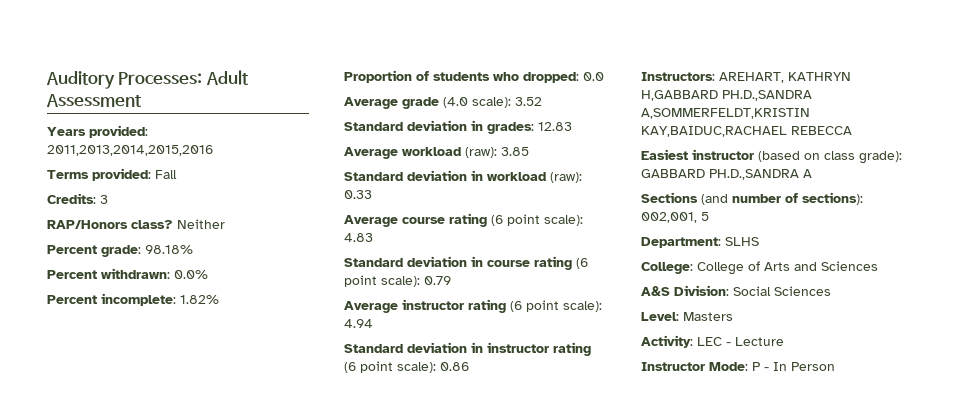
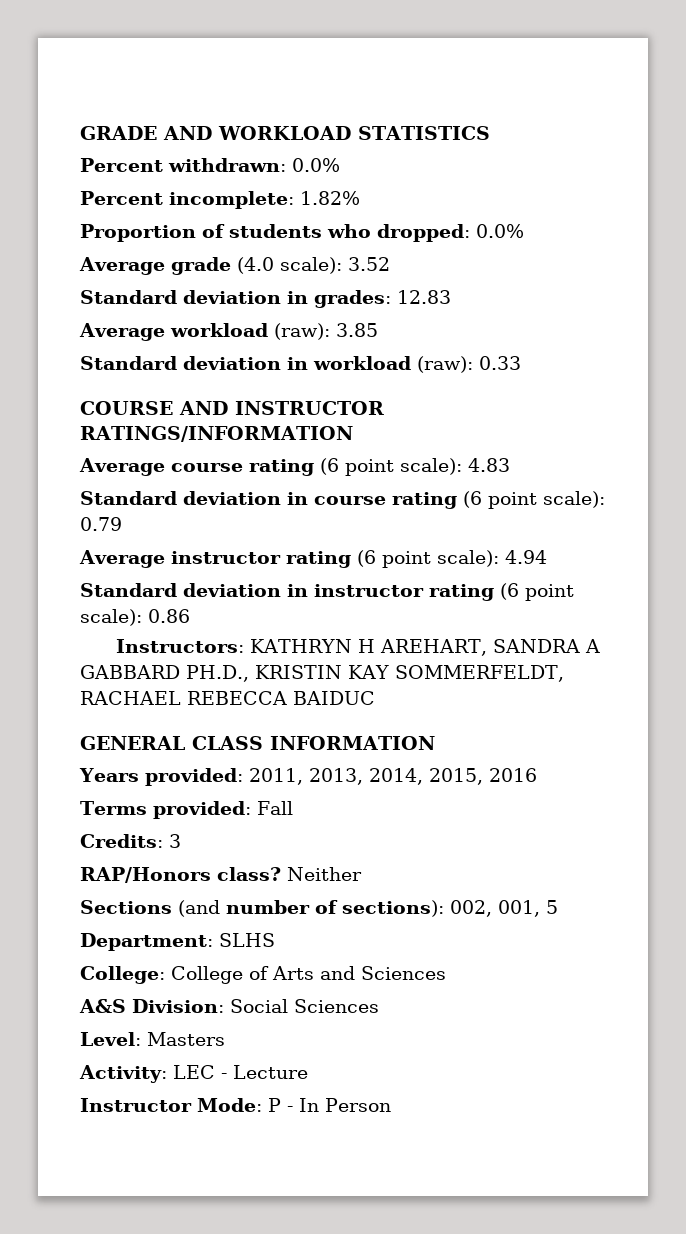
- Auditory Processes: Adult Assessment
- Years provided: 2011,2013,2014,2015,2016
- Terms provided: Fall
- Credits: 3
- RAP/Honors class? Neither
- Percent grade: 98.18%
+ GRADE AND WORKLOAD STATISTICS
- Proportion of students who dropped: 0.0
+ Proportion of students who dropped: 0.0%
+ COURSE AND INSTRUCTOR RATINGS/INFORMATION
- Instructors: AREHART, KATHRYN H,GABBARD PH.D.,SANDRA A,SOMMERFELDT,KRISTIN KAY,BAIDUC,RACHAEL REBECCA
- Easiest instructor (based on class grade): GABBARD PH.D.,SANDRA A
+ Instructors: KATHRYN H AREHART, SANDRA A GABBARD PH.D., KRISTIN KAY SOMMERFELDT, RACHAEL REBECCA BAIDUC
+ GENERAL CLASS INFORMATION
+ Years provided: 2011, 2013, 2014, 2015, 2016
+ Terms provided: Fall
+ Credits: 3
+ RAP/Honors class? Neither
- Sections (and number of sections): 002,001, 5
+ Sections (and number of sections): 002, 001, 5

